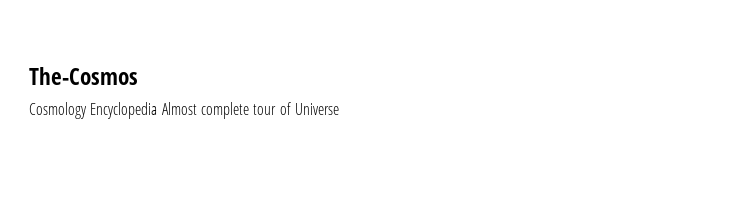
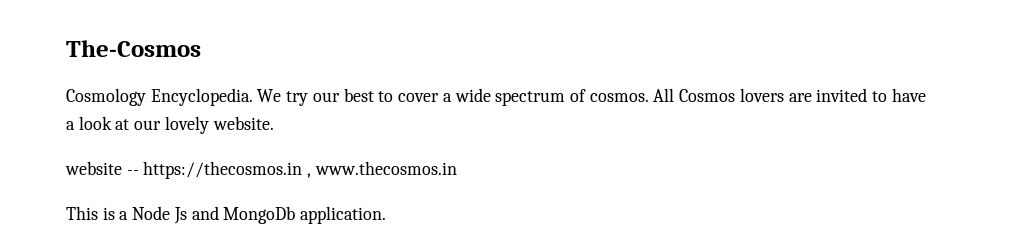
- Cosmology Encyclopedia Almost complete tour of Universe
+ Cosmology Encyclopedia. We try our best to cover a wide spectrum of cosmos. All Cosmos lovers are invited to have a look at our lovely website.
+ website -- https://thecosmos.in , www.thecosmos.in
+ This is a Node Js and MongoDb application.

